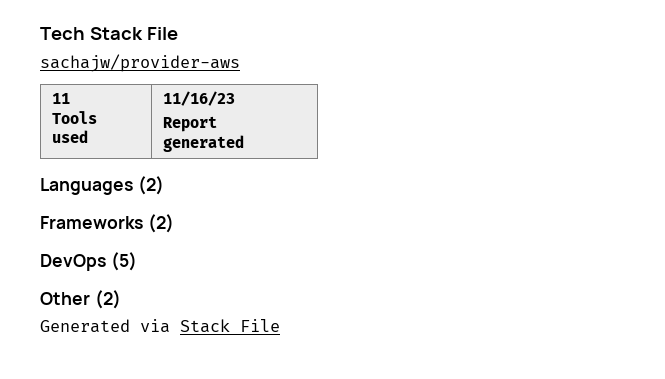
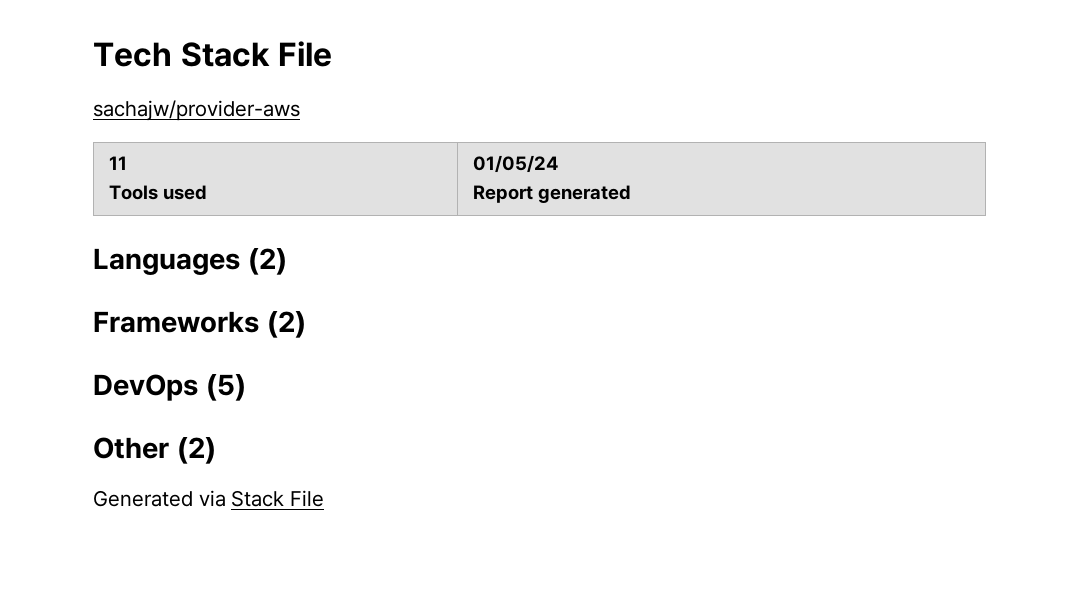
  11
- Tools used | 11/16/23
+ Tools used | 01/05/24

